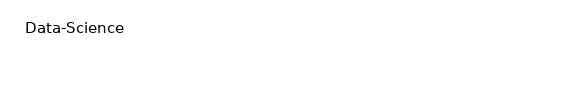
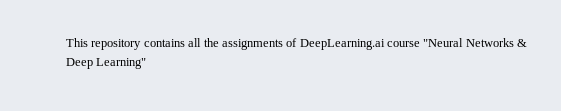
- Data-Science
+ This repository contains all the assignments of DeepLearning.ai course "Neural Networks & Deep Learning"

